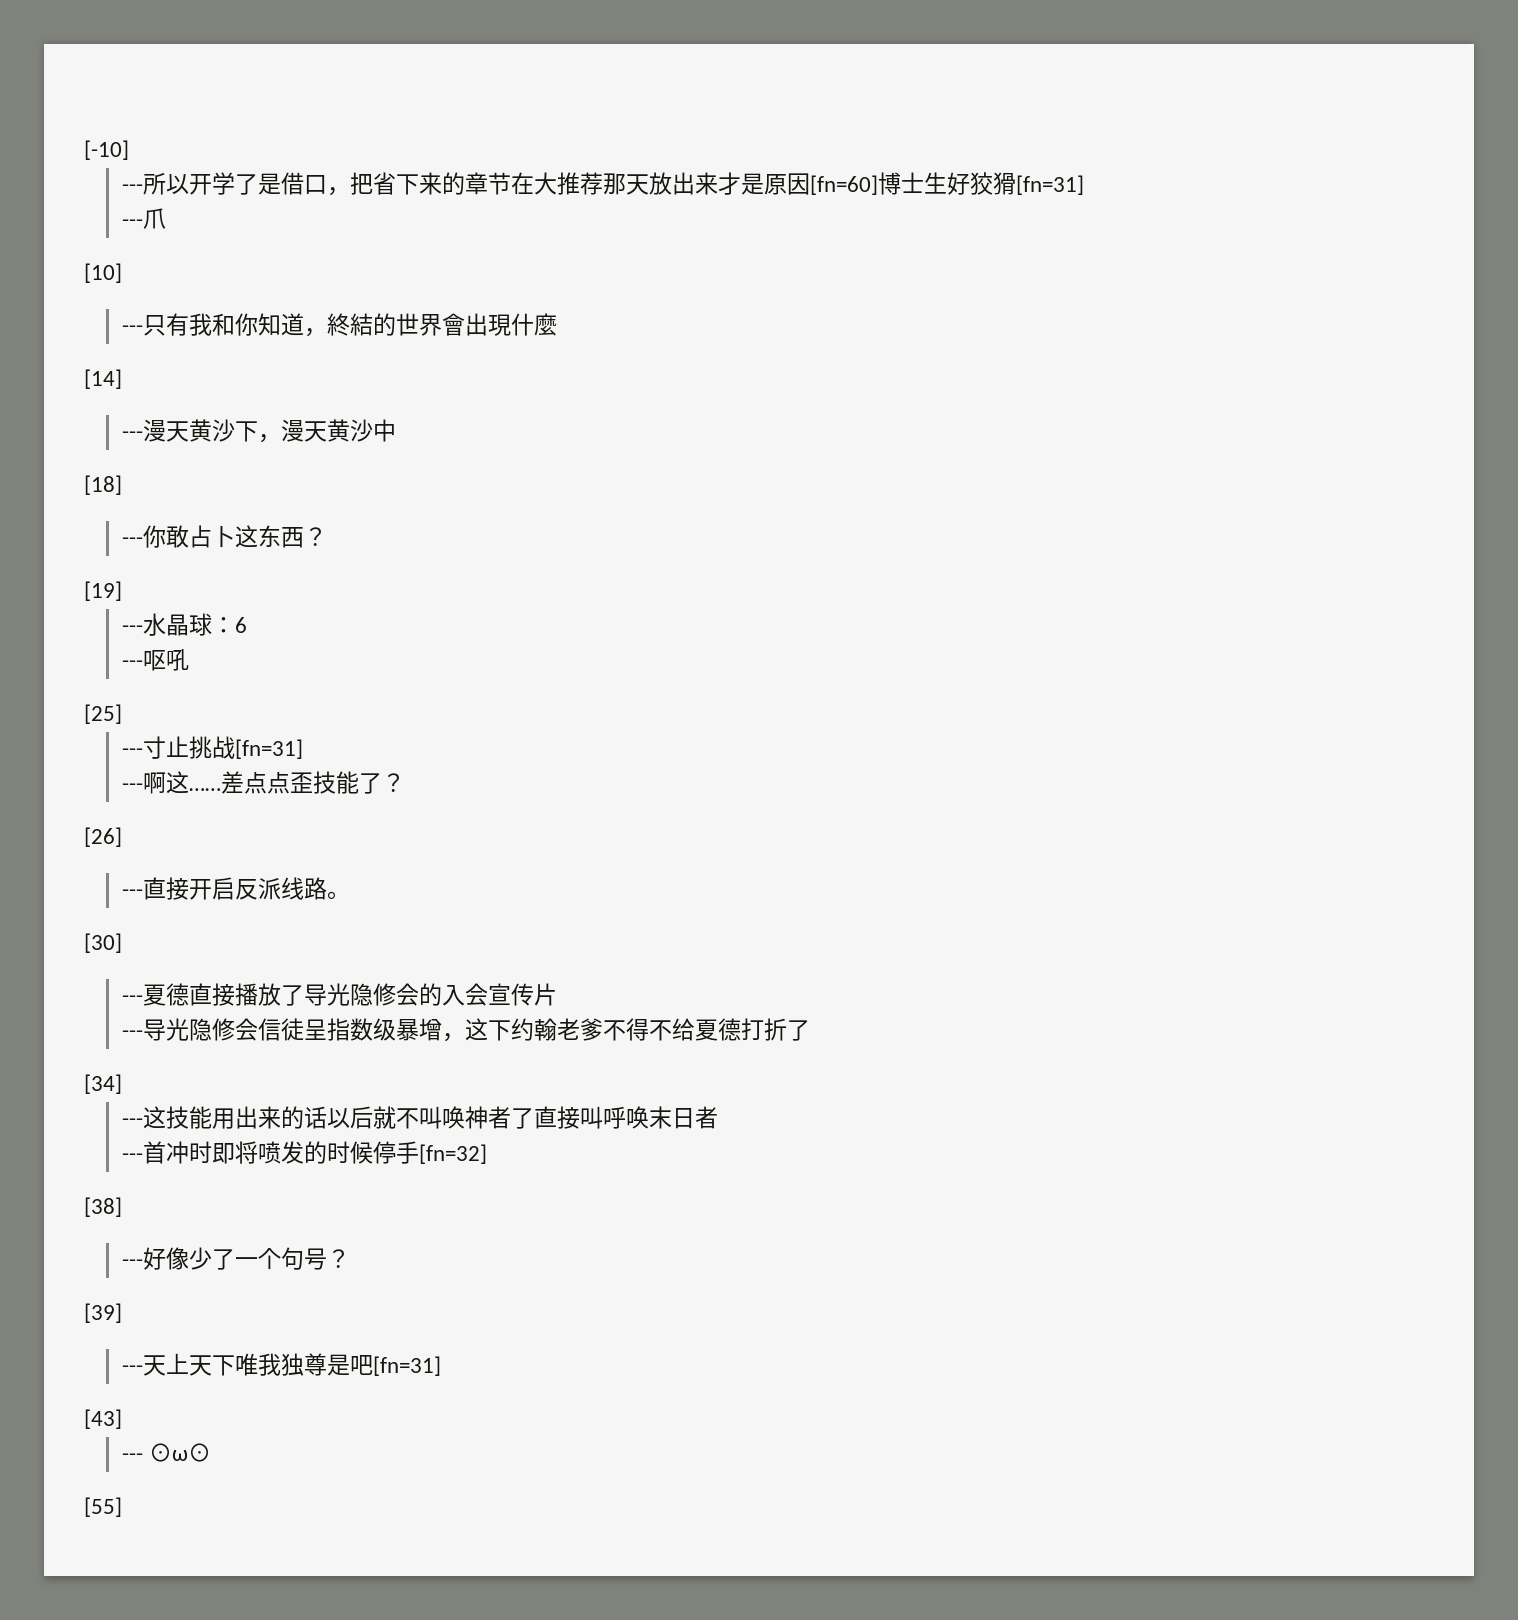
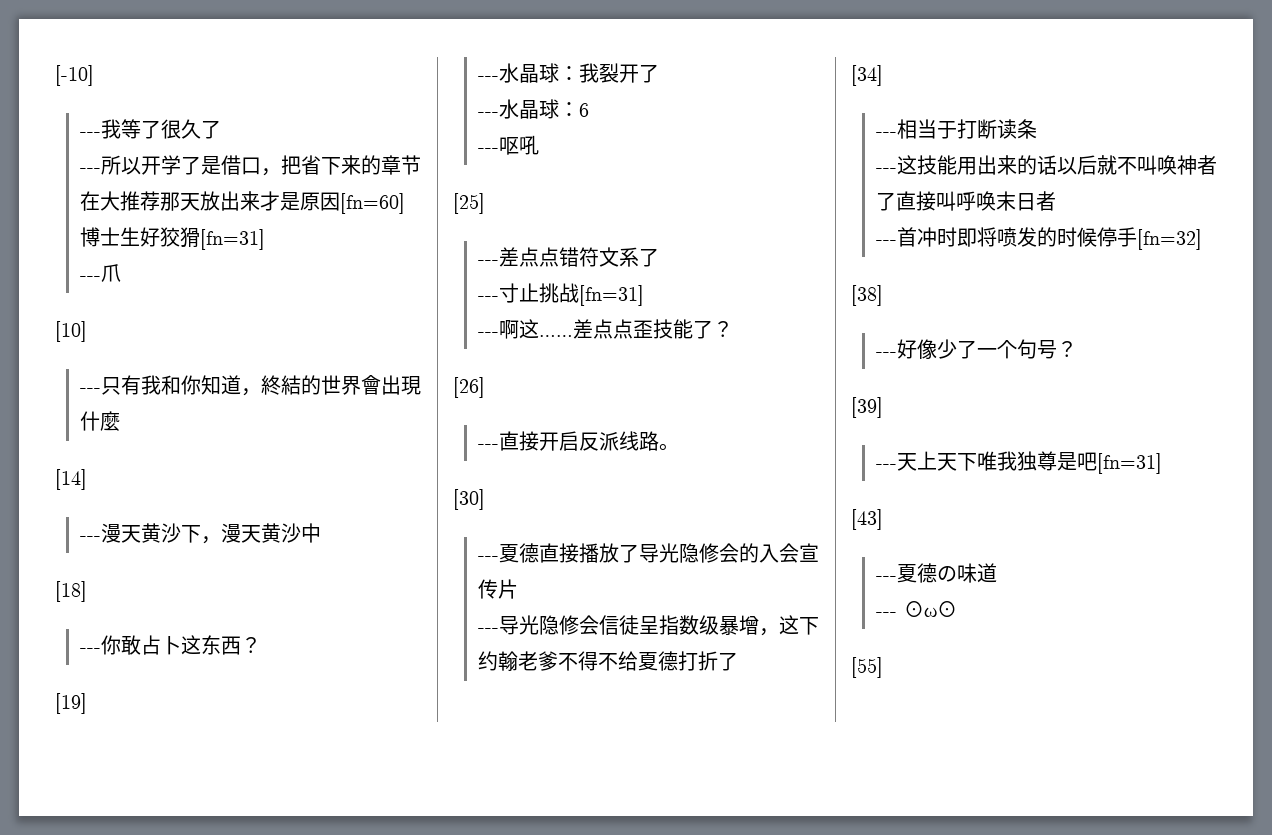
+ ---我等了很久了
+ ---水晶球：我裂开了
+ ---差点点错符文系了
+ ---相当于打断读条
+ ---夏德の味道

